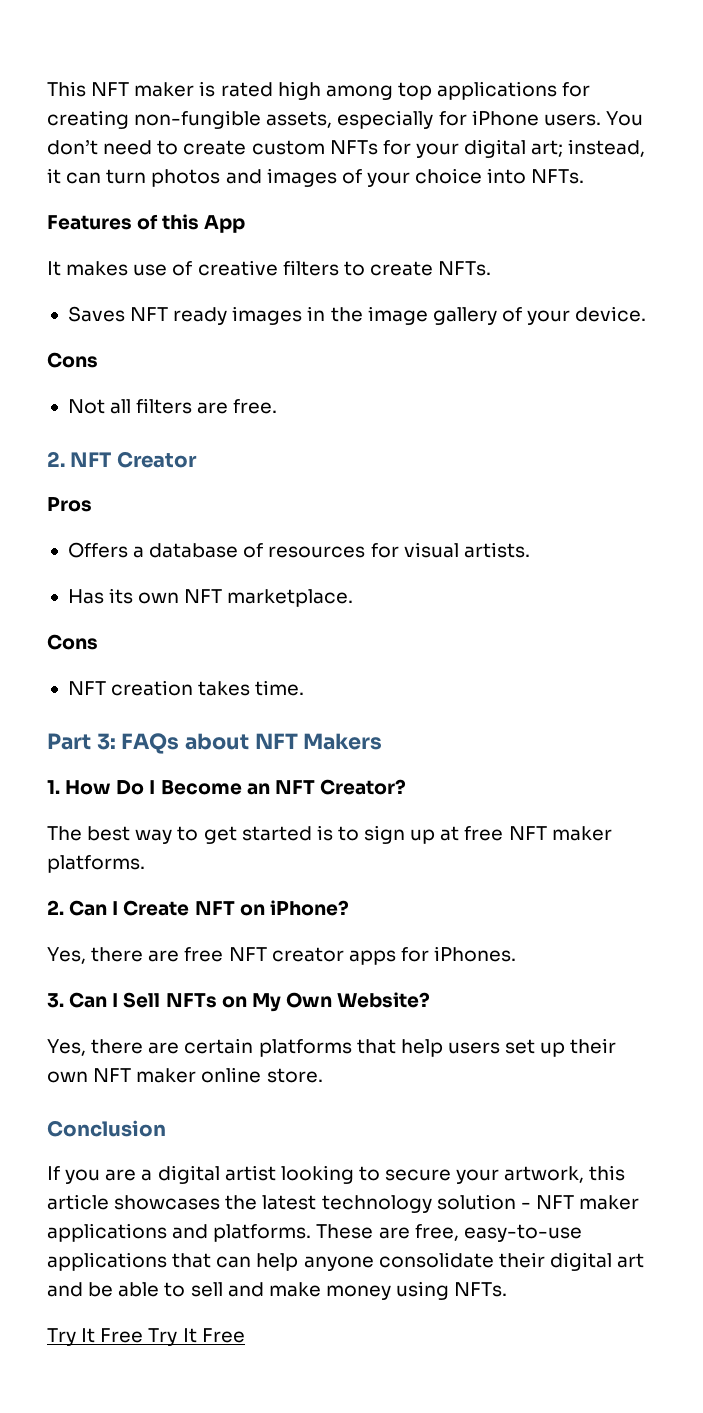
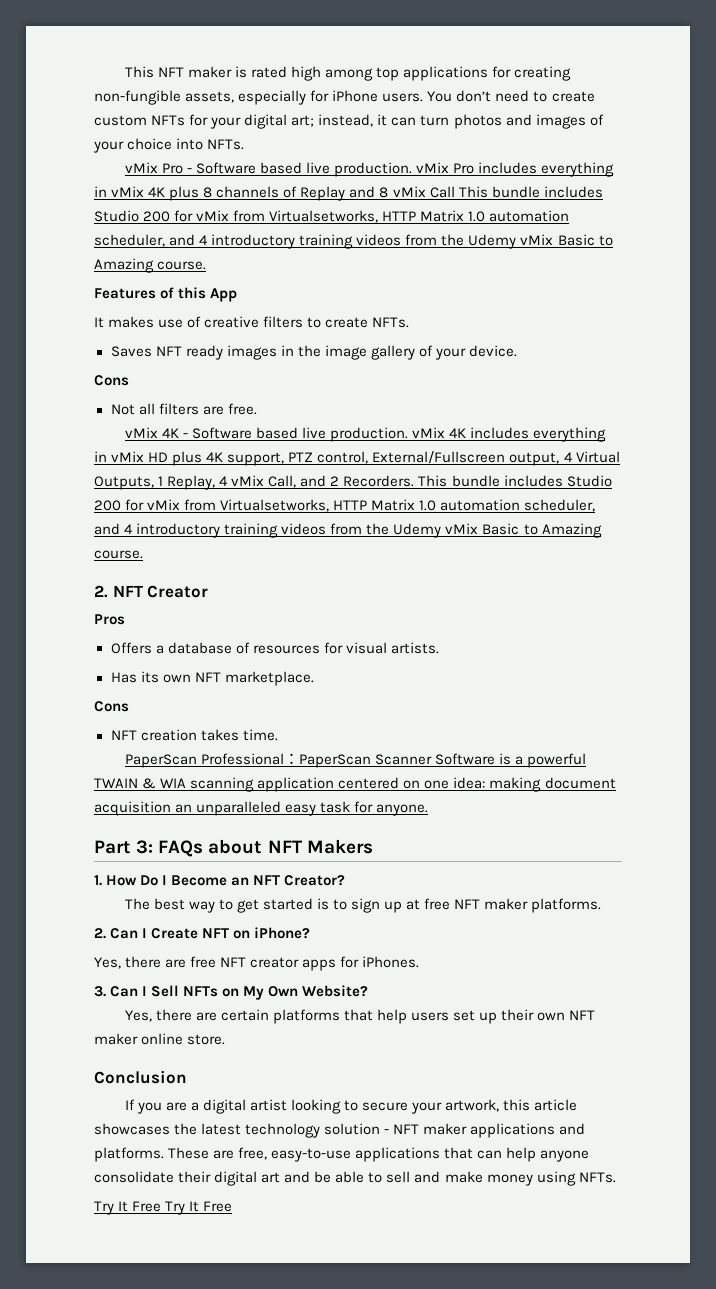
+ vMix Pro - Software based live production. vMix Pro includes everything in vMix 4K plus 8 channels of Replay and 8 vMix Call This bundle includes Studio 200 for vMix from Virtualsetworks, HTTP Matrix 1.0 automation scheduler, and 4 introductory training videos from the Udemy vMix Basic to Amazing course.
+ vMix 4K - Software based live production. vMix 4K includes everything in vMix HD plus 4K support, PTZ control, External/Fullscreen output, 4 Virtual Outputs, 1 Replay, 4 vMix Call, and 2 Recorders. This bundle includes Studio 200 for vMix from Virtualsetworks, HTTP Matrix 1.0 automation scheduler, and 4 introductory training videos from the Udemy vMix Basic to Amazing course.
+ PaperScan Professional：PaperScan Scanner Software is a powerful TWAIN & WIA scanning application centered on one idea: making document acquisition an unparalleled easy task for anyone.

